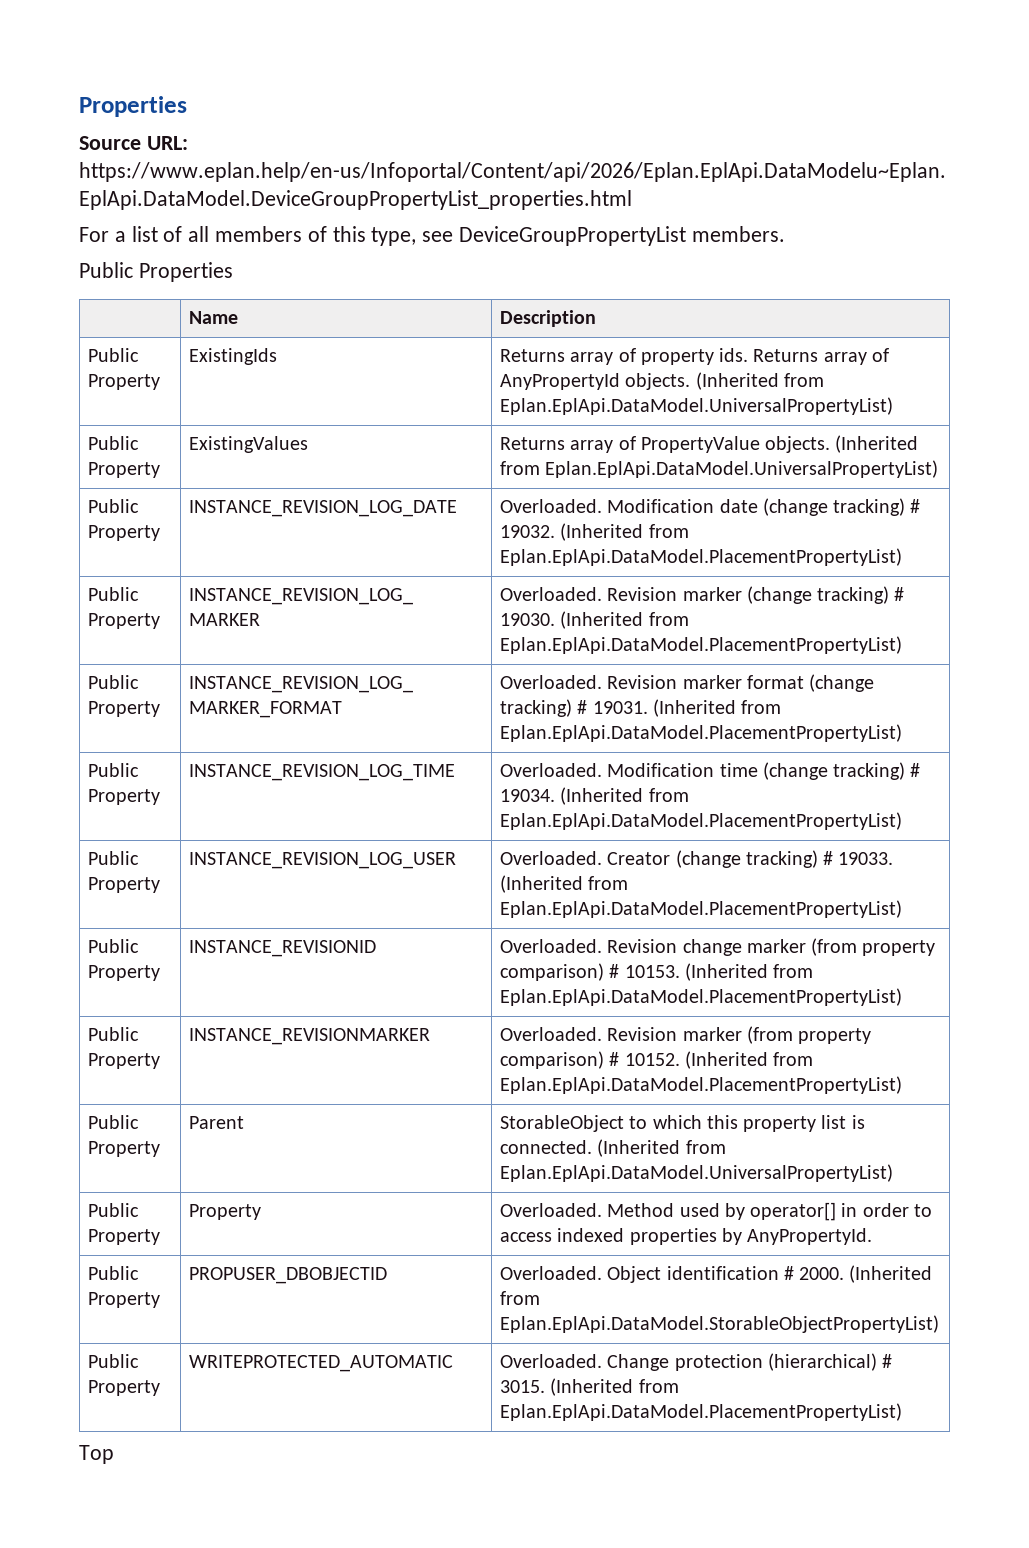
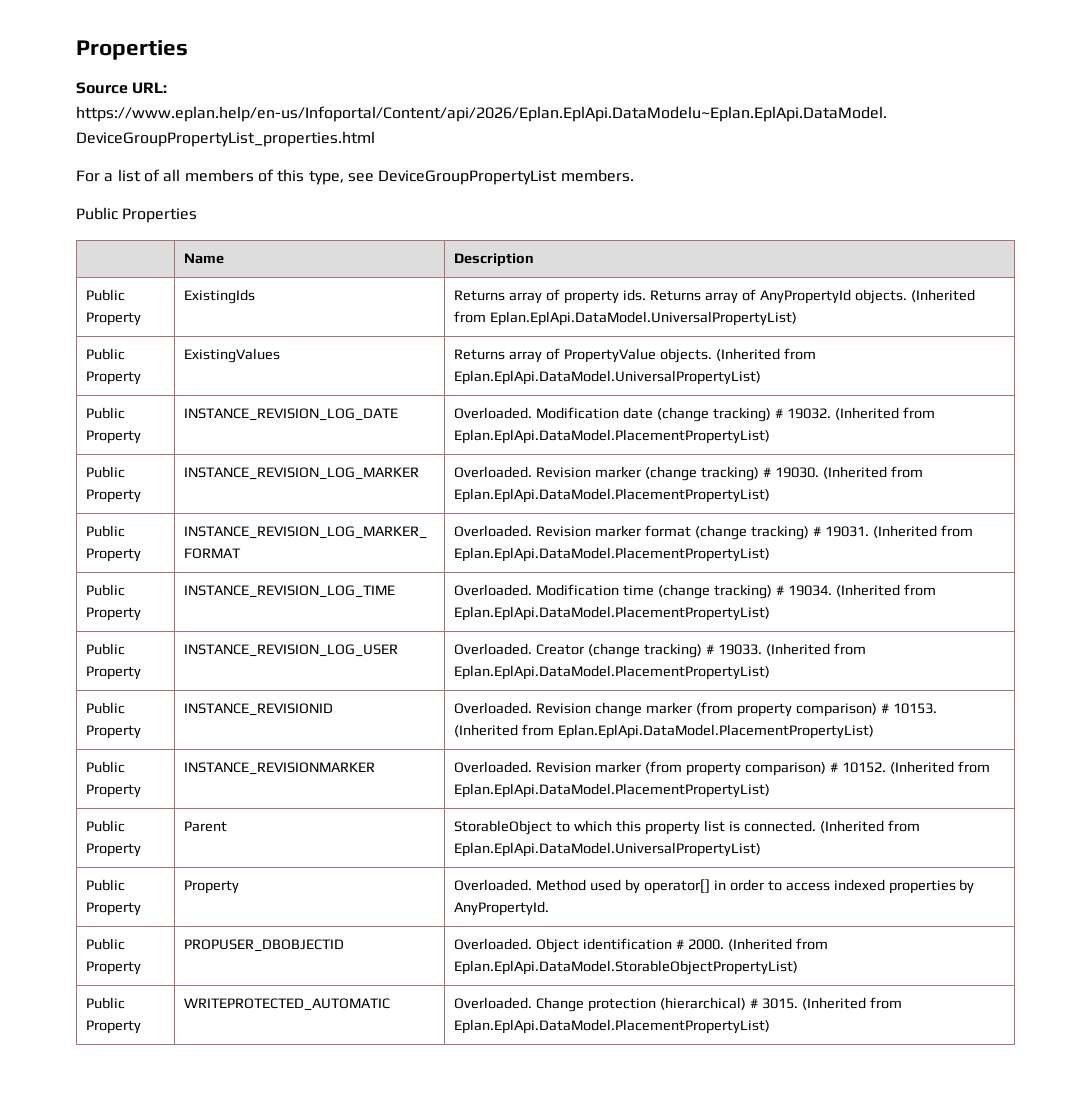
- Top

